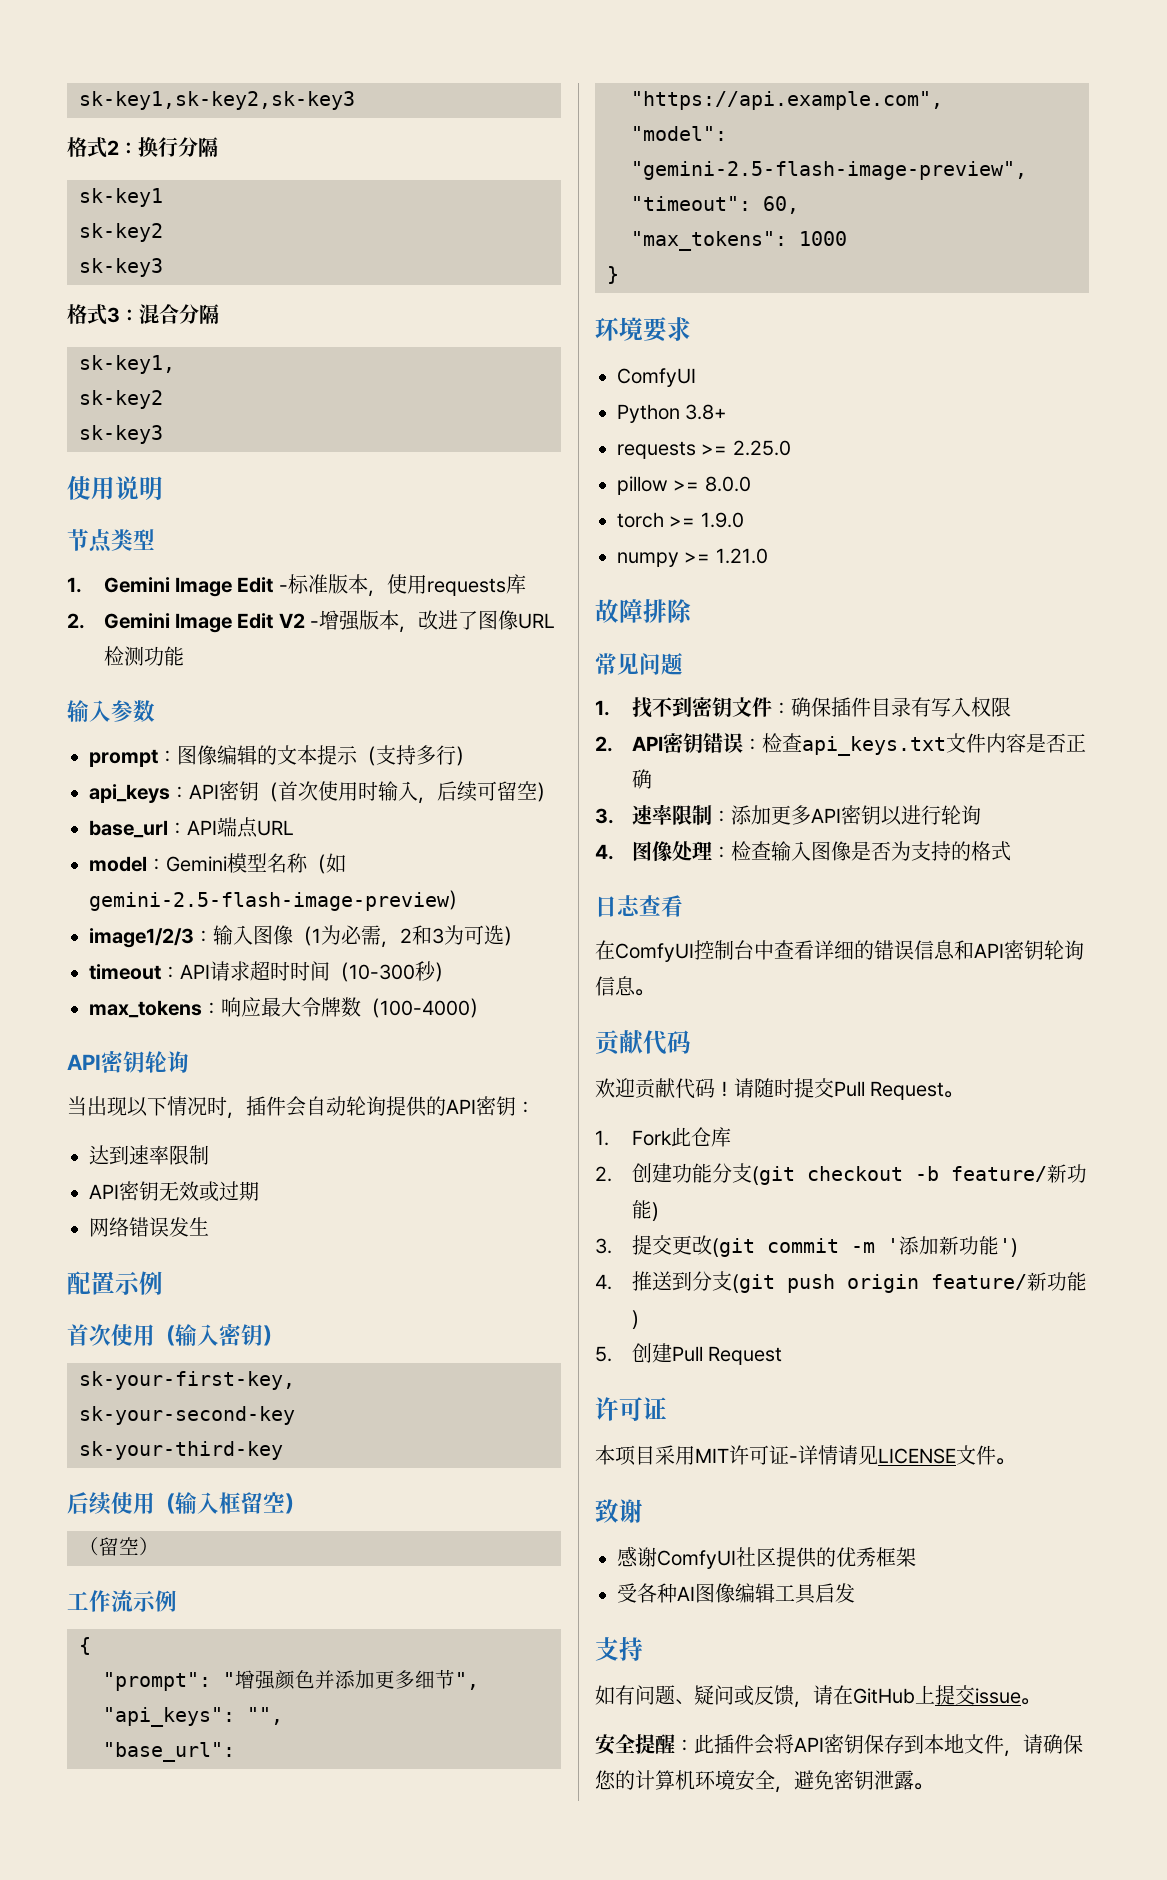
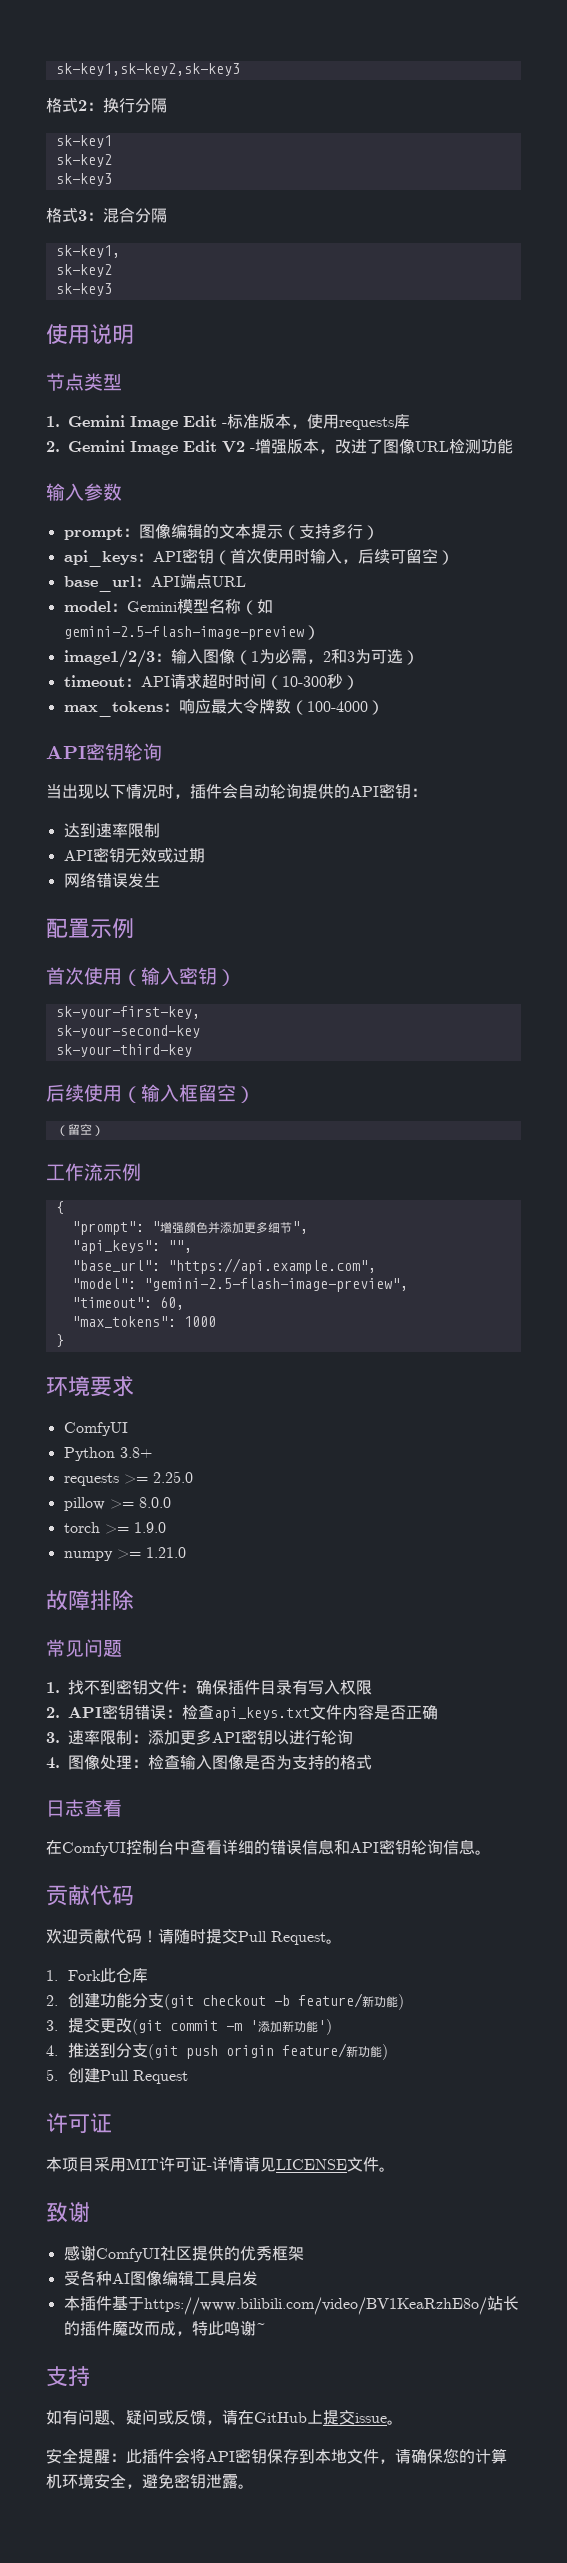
+ 本插件基于https://www.bilibili.com/video/BV1KeaRzhE8o/站长的插件魔改而成，特此鸣谢~

